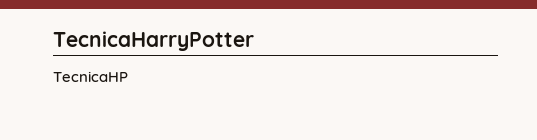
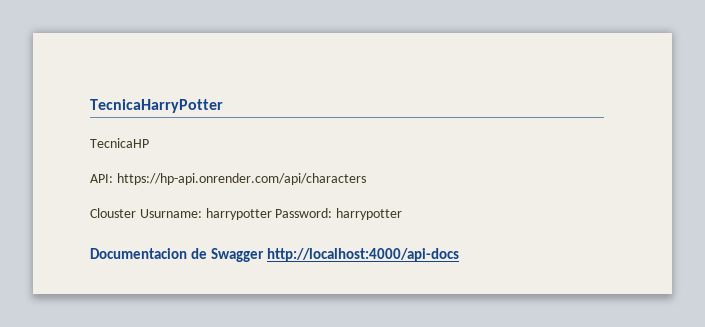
+ API: https://hp-api.onrender.com/api/characters
+ Clouster Usurname: harrypotter Password: harrypotter
+ Documentacion de Swagger http://localhost:4000/api-docs

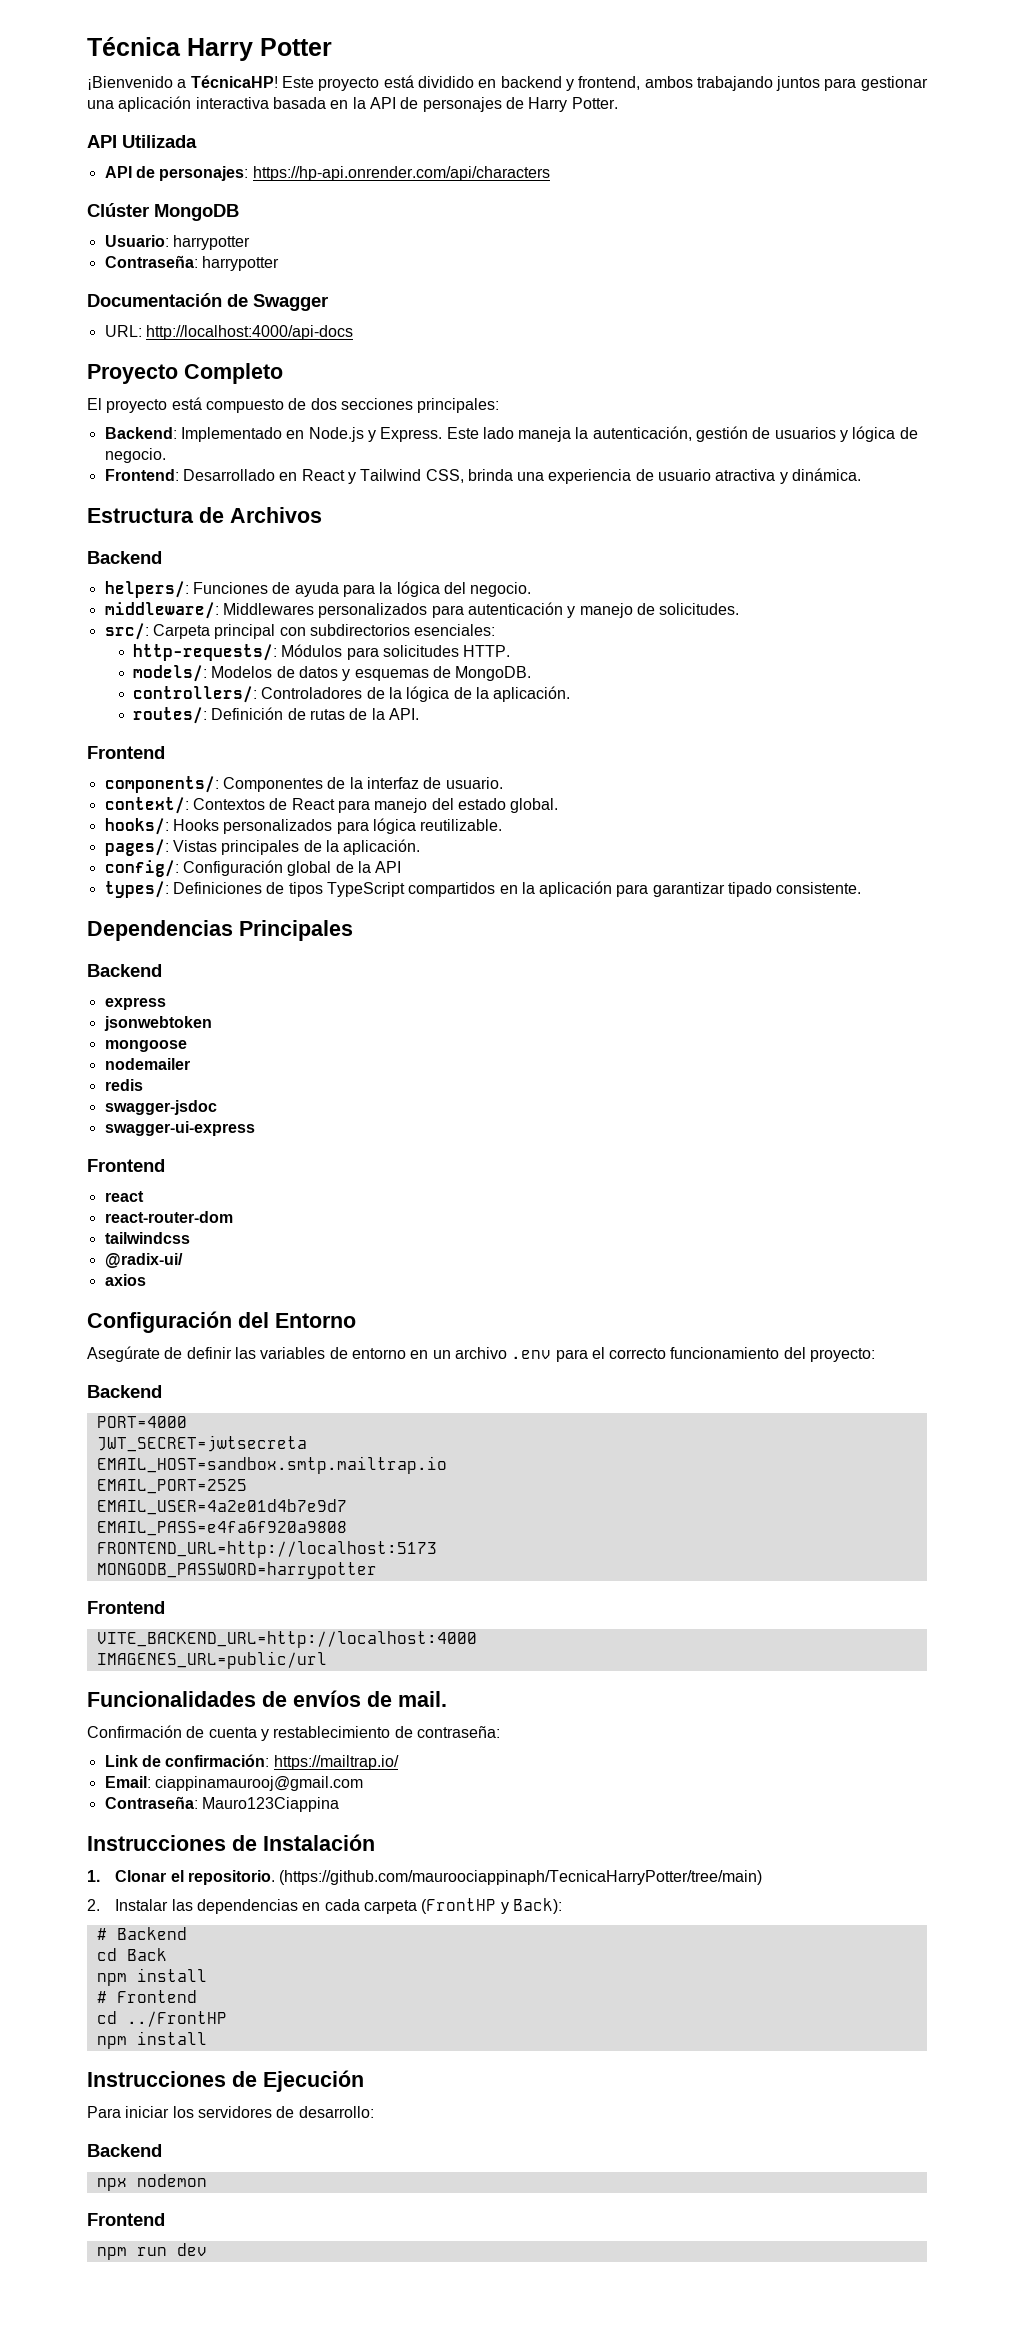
- TecnicaHarryPotter
- TecnicaHP
- API: https://hp-api.onrender.com/api/characters
- Clouster Usurname: harrypotter Password: harrypotter
- Documentacion de Swagger http://localhost:4000/api-docs
+ Técnica Harry Potter
+ ¡Bienvenido a TécnicaHP! Este proyecto está dividido en backend y frontend, ambos trabajando juntos para gestionar una aplicación interactiva basada en la API de personajes de Harry Potter.
+ API Utilizada
+ API de personajes: https://hp-api.onrender.com/api/characters
+ Clúster MongoDB
+ Usuario: harrypotter
+ Contraseña: harrypotter
+ Documentación de Swagger
+ URL: http://localhost:4000/api-docs
+ Proyecto Completo
+ El proyecto está compuesto de dos secciones principales:
+ Backend: Implementado en Node.js y Express. Este lado maneja la autenticación, gestión de usuarios y lógica de negocio.
+ Frontend: Desarrollado en React y Tailwind CSS, brinda una experiencia de usuario atractiva y dinámica.
+ Estructura de Archivos
+ Backend
+ helpers/: Funciones de ayuda para la lógica del negocio.
+ middleware/: Middlewares personalizados para autenticación y manejo de solicitudes.
+ src/: Carpeta principal con subdirectorios esenciales:
+ http-requests/: Módulos para solicitudes HTTP.
+ models/: Modelos de datos y esquemas de MongoDB.
+ controllers/: Controladores de la lógica de la aplicación.
+ routes/: Definición de rutas de la API.
+ Frontend
+ components/: Componentes de la interfaz de usuario.
+ context/: Contextos de React para manejo del estado global.
+ hooks/: Hooks personalizados para lógica reutilizable.
+ pages/: Vistas principales de la aplicación.
+ config/: Configuración global de la API
+ types/: Definiciones de tipos TypeScript compartidos en la aplicación para garantizar tipado consistente.
+ Dependencias Principales
+ Backend
+ express
+ jsonwebtoken
+ mongoose
+ nodemailer
+ redis
+ swagger-jsdoc
+ swagger-ui-express
+ Frontend
+ react
+ react-router-dom
+ tailwindcss
+ @radix-ui/
+ axios
+ Configuración del Entorno
+ Asegúrate de definir las variables de entorno en un archivo .env para el correcto funcionamiento del proyecto:
+ Backend
+ PORT=4000
+ JWT_SECRET=jwtsecreta
+ EMAIL_HOST=sandbox.smtp.mailtrap.io
+ EMAIL_PORT=2525
+ EMAIL_USER=4a2e01d4b7e9d7
+ EMAIL_PASS=e4fa6f920a9808
+ FRONTEND_URL=http://localhost:5173
+ MONGODB_PASSWORD=harrypotter
+ Frontend
+ VITE_BACKEND_URL=http://localhost:4000
+ IMAGENES_URL=public/url
+ Funcionalidades de envíos de mail.
+ Confirmación de cuenta y restablecimiento de contraseña:
+ Link de confirmación: https://mailtrap.io/
+ Email: ciappinamaurooj@gmail.com
+ Contraseña: Mauro123Ciappina
+ Instrucciones de Instalación
+ 1. Clonar el repositorio. (https://github.com/mauroociappinaph/TecnicaHarryPotter/tree/main)
+ 2. Instalar las dependencias en cada carpeta (FrontHP y Back):
+ # Backend
+ cd Back
+ npm install
+ # Frontend
+ cd ../FrontHP
+ npm install
+ Instrucciones de Ejecución
+ Para iniciar los servidores de desarrollo:
+ Backend
+ npx nodemon
+ Frontend
+ npm run dev

